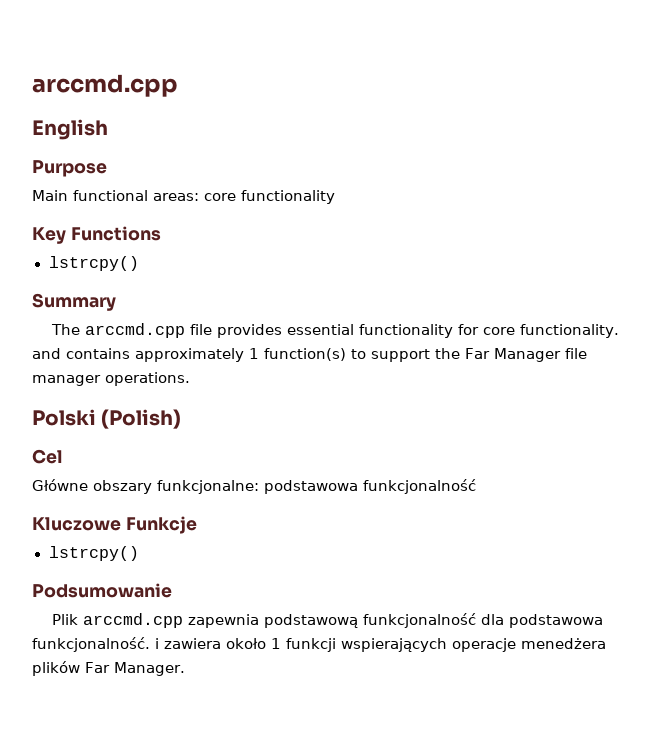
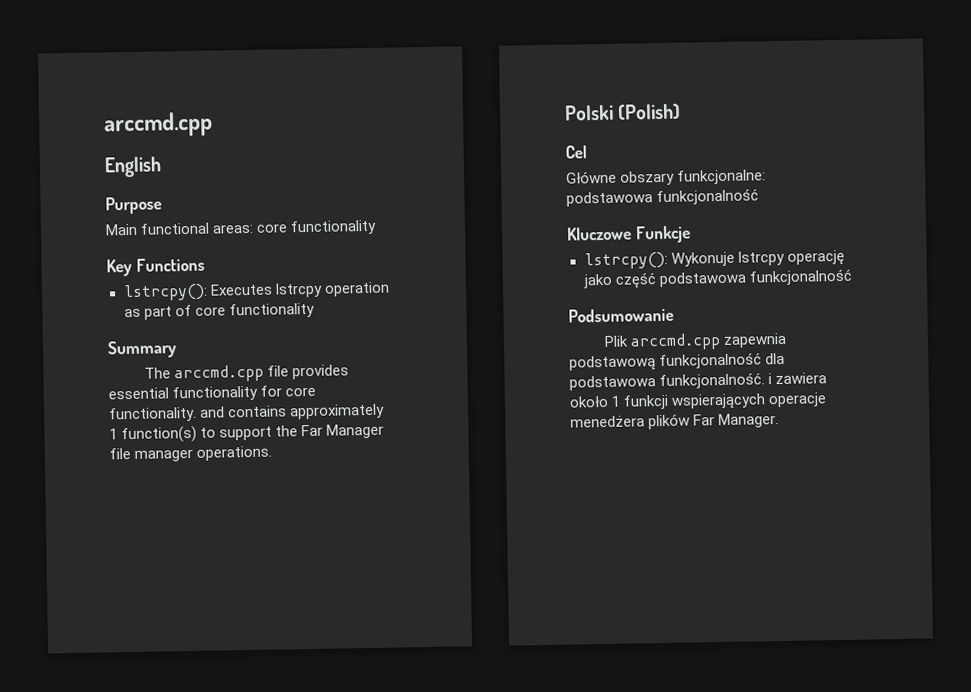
  Key Functions
- lstrcpy()
+ lstrcpy(): Executes lstrcpy operation as part of core functionality
  Kluczowe Funkcje
- lstrcpy()
+ lstrcpy(): Wykonuje lstrcpy operację jako część podstawowa funkcjonalność

